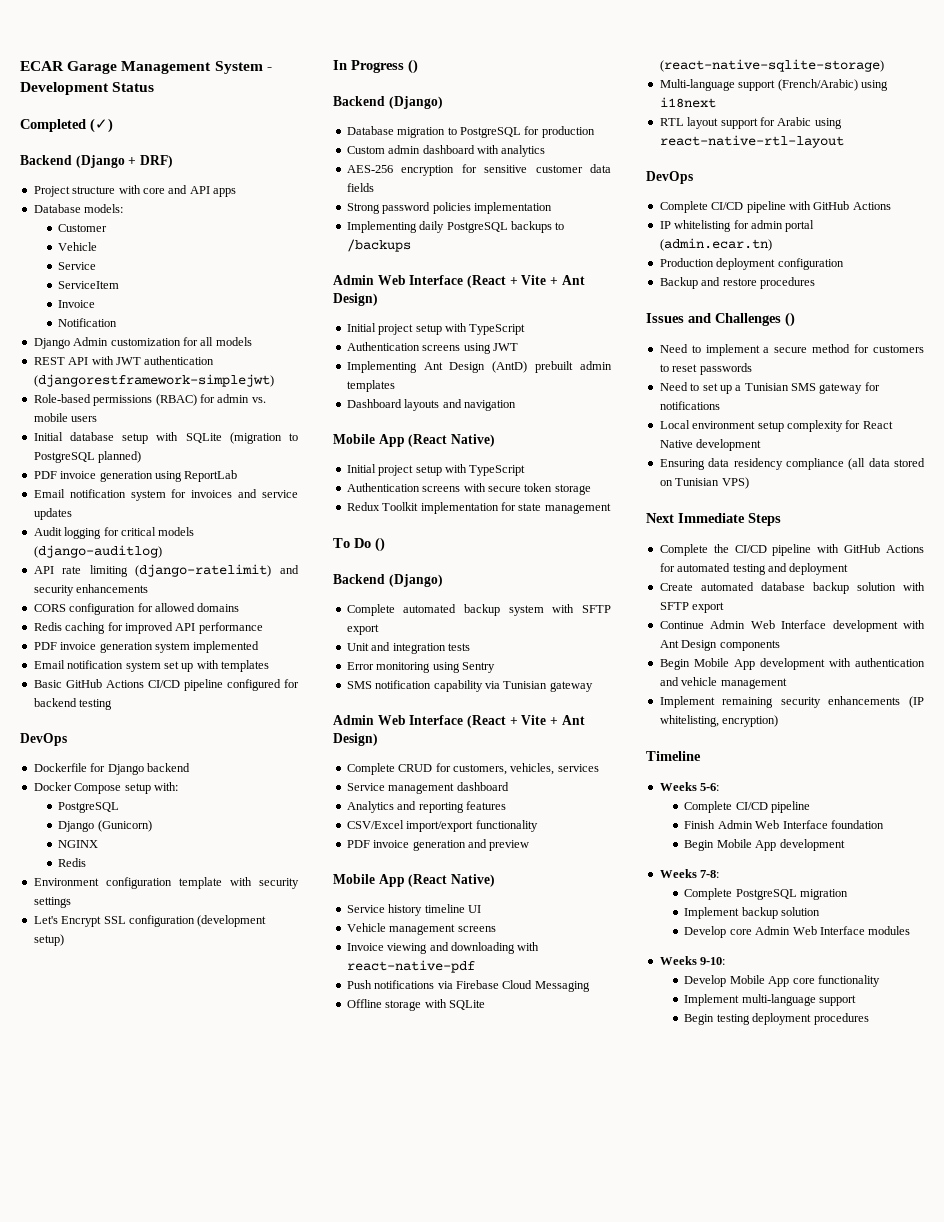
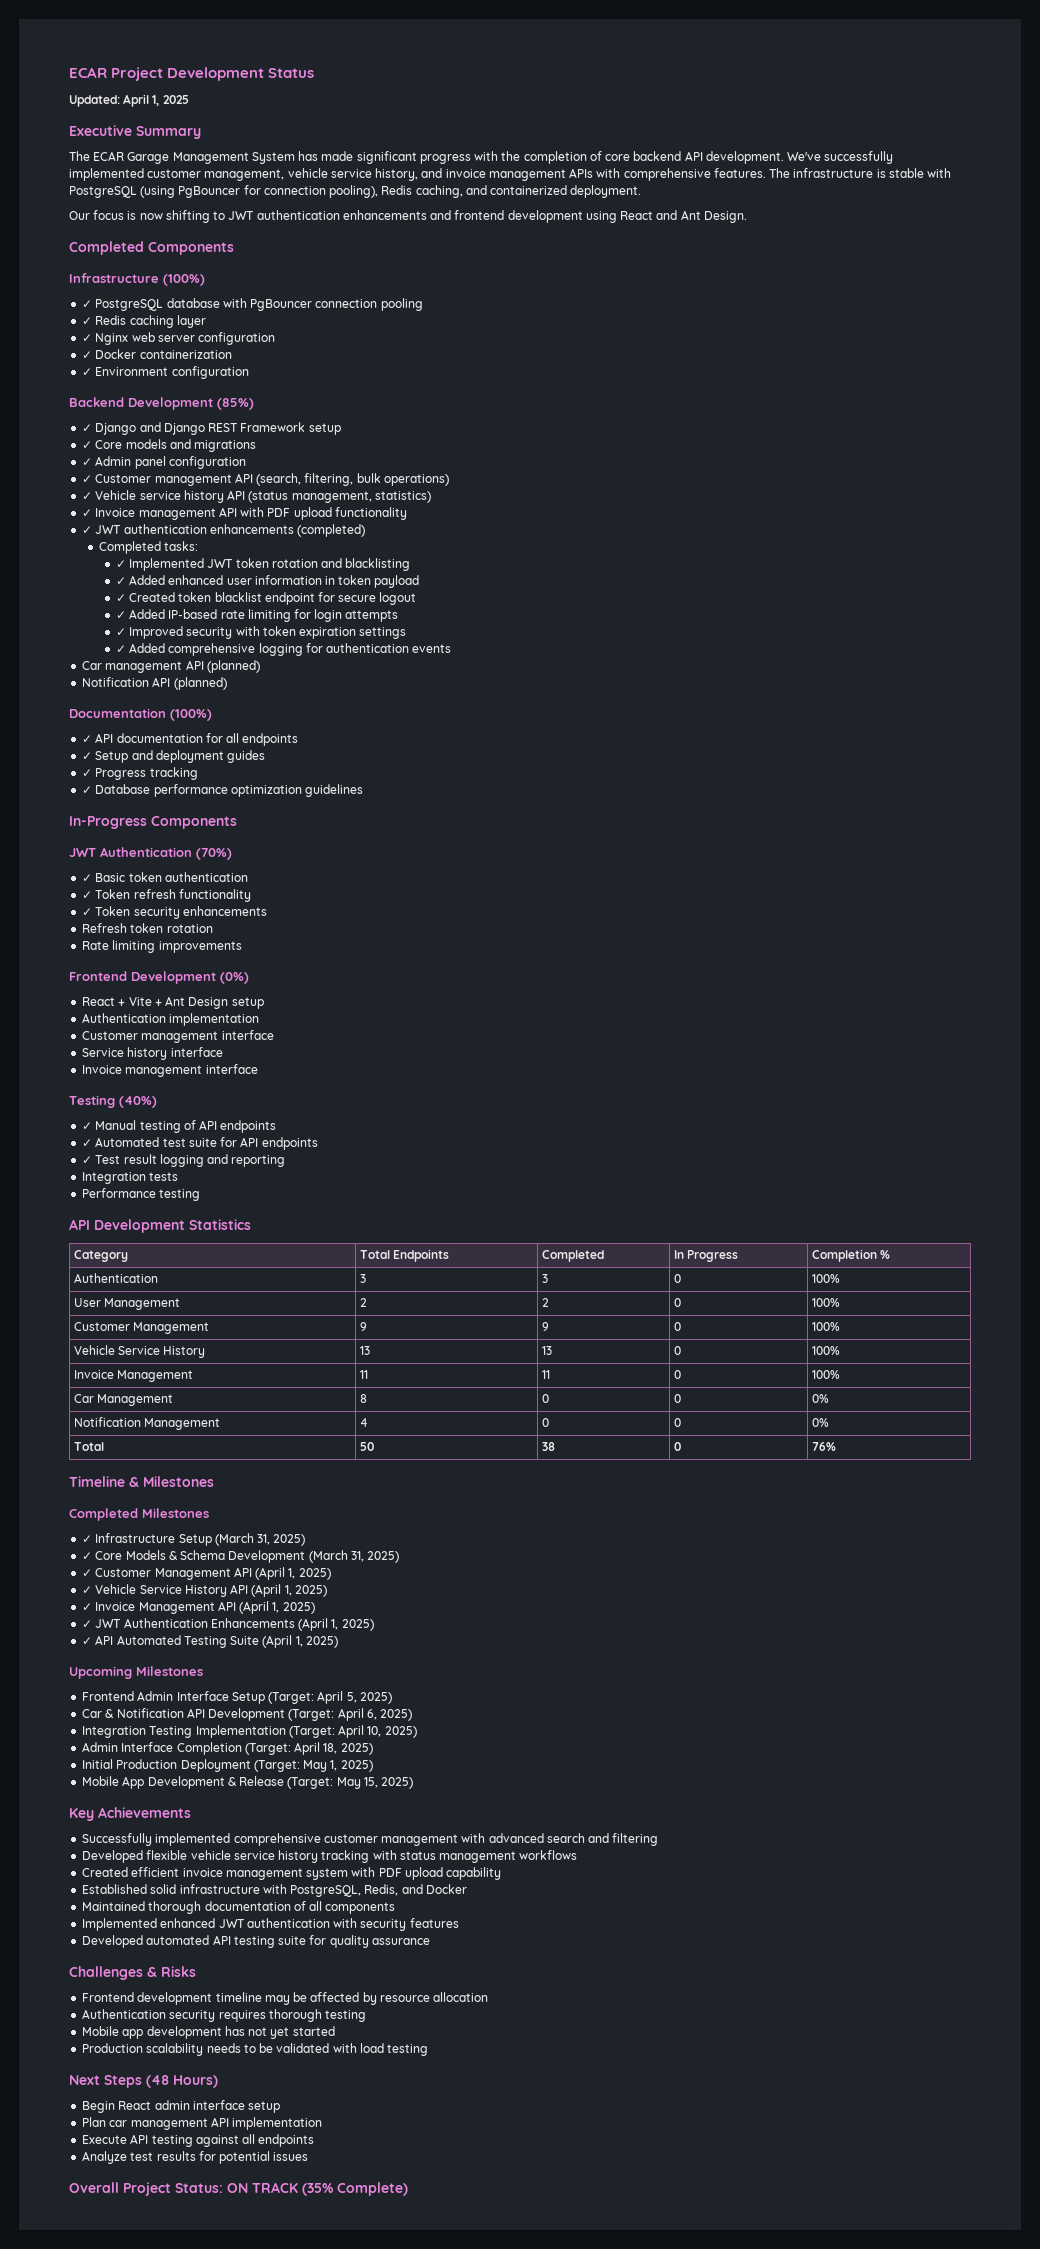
- ECAR Garage Management System - Development Status
- Completed (✓)
- Backend (Django + DRF)
- Project structure with core and API apps
- Database models:
- Customer
- Vehicle
- Service
- ServiceItem
- Invoice
- Notification
- Django Admin customization for all models
- REST API with JWT authentication (djangorestframework-simplejwt)
- Role-based permissions (RBAC) for admin vs. mobile users
- Initial database setup with SQLite (migration to PostgreSQL planned)
- PDF invoice generation using ReportLab
- Email notification system for invoices and service updates
- Audit logging for critical models (django-auditlog)
- API rate limiting (django-ratelimit) and security enhancements
- CORS configuration for allowed domains
- Redis caching for improved API performance
- PDF invoice generation system implemented
- Email notification system set up with templates
- Basic GitHub Actions CI/CD pipeline configured for backend testing
- DevOps
- Dockerfile for Django backend
- Docker Compose setup with:
- PostgreSQL
- Django (Gunicorn)
- NGINX
- Redis
- Environment configuration template with security settings
- Let's Encrypt SSL configuration (development setup)
- In Progress ()
- Backend (Django)
- Database migration to PostgreSQL for production
- Custom admin dashboard with analytics
- AES-256 encryption for sensitive customer data fields
- Strong password policies implementation
- Implementing daily PostgreSQL backups to /backups
- Admin Web Interface (React + Vite + Ant Design)
- Initial project setup with TypeScript
- Authentication screens using JWT
- Implementing Ant Design (AntD) prebuilt admin templates
- Dashboard layouts and navigation
- Mobile App (React Native)
- Initial project setup with TypeScript
- Authentication screens with secure token storage
- Redux Toolkit implementation for state management
- To Do ()
- Backend (Django)
- Complete automated backup system with SFTP export
- Unit and integration tests
- Error monitoring using Sentry
- SMS notification capability via Tunisian gateway
- Admin Web Interface (React + Vite + Ant Design)
- Complete CRUD for customers, vehicles, services
- Service management dashboard
- Analytics and reporting features
- CSV/Excel import/export functionality
- PDF invoice generation and preview
- Mobile App (React Native)
- Service history timeline UI
- Vehicle management screens
- Invoice viewing and downloading with react-native-pdf
- Push notifications via Firebase Cloud Messaging
- Offline storage with SQLite (react-native-sqlite-storage)
- Multi-language support (French/Arabic) using i18next
- RTL layout support for Arabic using react-native-rtl-layout
- DevOps
- Complete CI/CD pipeline with GitHub Actions
- IP whitelisting for admin portal (admin.ecar.tn)
- Production deployment configuration
- Backup and restore procedures
- Issues and Challenges ()
- Need to implement a secure method for customers to reset passwords
- Need to set up a Tunisian SMS gateway for notifications
- Local environment setup complexity for React Native development
- Ensuring data residency compliance (all data stored on Tunisian VPS)
+ ECAR Project Development Status
+ Updated: April 1, 2025
+ Executive Summary
+ The ECAR Garage Management System has made significant progress with the completion of core backend API development. We've successfully implemented customer management, vehicle service history, and invoice management APIs with comprehensive features. The infrastructure is stable with PostgreSQL (using PgBouncer for connection pooling), Redis caching, and containerized deployment.
+ Our focus is now shifting to JWT authentication enhancements and frontend development using React and Ant Design.
+ Completed Components
+ Infrastructure (100%)
+ ✓ PostgreSQL database with PgBouncer connection pooling
+ ✓ Redis caching layer
+ ✓ Nginx web server configuration
+ ✓ Docker containerization
+ ✓ Environment configuration
+ Backend Development (85%)
+ ✓ Django and Django REST Framework setup
+ ✓ Core models and migrations
+ ✓ Admin panel configuration
+ ✓ Customer management API (search, filtering, bulk operations)
+ ✓ Vehicle service history API (status management, statistics)
+ ✓ Invoice management API with PDF upload functionality
+ ✓ JWT authentication enhancements (completed)
+ Completed tasks:
+ ✓ Implemented JWT token rotation and blacklisting
+ ✓ Added enhanced user information in token payload
+ ✓ Created token blacklist endpoint for secure logout
+ ✓ Added IP-based rate limiting for login attempts
+ ✓ Improved security with token expiration settings
+ ✓ Added comprehensive logging for authentication events
+ Car management API (planned)
+ Notification API (planned)
+ Documentation (100%)
+ ✓ API documentation for all endpoints
+ ✓ Setup and deployment guides
+ ✓ Progress tracking
+ ✓ Database performance optimization guidelines
+ In-Progress Components
+ JWT Authentication (70%)
+ ✓ Basic token authentication
+ ✓ Token refresh functionality
+ ✓ Token security enhancements
+ Refresh token rotation
+ Rate limiting improvements
+ Frontend Development (0%)
+ React + Vite + Ant Design setup
+ Authentication implementation
+ Customer management interface
+ Service history interface
+ Invoice management interface
+ Testing (40%)
+ ✓ Manual testing of API endpoints
+ ✓ Automated test suite for API endpoints
+ ✓ Test result logging and reporting
+ Integration tests
+ Performance testing
+ API Development Statistics
+ Category | Total Endpoints | Completed | In Progress | Completion %
+ Authentication | 3 | 3 | 0 | 100%
+ User Management | 2 | 2 | 0 | 100%
+ Customer Management | 9 | 9 | 0 | 100%
+ Vehicle Service History | 13 | 13 | 0 | 100%
+ Invoice Management | 11 | 11 | 0 | 100%
+ Car Management | 8 | 0 | 0 | 0%
+ Notification Management | 4 | 0 | 0 | 0%
+ Total | 50 | 38 | 0 | 76%
+ Timeline & Milestones
+ Completed Milestones
+ ✓ Infrastructure Setup (March 31, 2025)
+ ✓ Core Models & Schema Development (March 31, 2025)
+ ✓ Customer Management API (April 1, 2025)
+ ✓ Vehicle Service History API (April 1, 2025)
+ ✓ Invoice Management API (April 1, 2025)
+ ✓ JWT Authentication Enhancements (April 1, 2025)
+ ✓ API Automated Testing Suite (April 1, 2025)
+ Upcoming Milestones
+ Frontend Admin Interface Setup (Target: April 5, 2025)
+ Car & Notification API Development (Target: April 6, 2025)
+ Integration Testing Implementation (Target: April 10, 2025)
+ Admin Interface Completion (Target: April 18, 2025)
+ Initial Production Deployment (Target: May 1, 2025)
+ Mobile App Development & Release (Target: May 15, 2025)
+ Key Achievements
+ Successfully implemented comprehensive customer management with advanced search and filtering
+ Developed flexible vehicle service history tracking with status management workflows
+ Created efficient invoice management system with PDF upload capability
+ Established solid infrastructure with PostgreSQL, Redis, and Docker
+ Maintained thorough documentation of all components
+ Implemented enhanced JWT authentication with security features
+ Developed automated API testing suite for quality assurance
+ Challenges & Risks
+ Frontend development timeline may be affected by resource allocation
+ Authentication security requires thorough testing
+ Mobile app development has not yet started
+ Production scalability needs to be validated with load testing
- Next Immediate Steps
- Complete the CI/CD pipeline with GitHub Actions for automated testing and deployment
- Create automated database backup solution with SFTP export
- Continue Admin Web Interface development with Ant Design components
- Begin Mobile App development with authentication and vehicle management
- Implement remaining security enhancements (IP whitelisting, encryption)
- Timeline
- Weeks 5-6:
- Complete CI/CD pipeline
- Finish Admin Web Interface foundation
- Begin Mobile App development
- Weeks 7-8:
- Complete PostgreSQL migration
- Implement backup solution
- Develop core Admin Web Interface modules
- Weeks 9-10:
- Develop Mobile App core functionality
- Implement multi-language support
- Begin testing deployment procedures
+ Next Steps (48 Hours)
+ Begin React admin interface setup
+ Plan car management API implementation
+ Execute API testing against all endpoints
+ Analyze test results for potential issues
+ Overall Project Status: ON TRACK (35% Complete)

